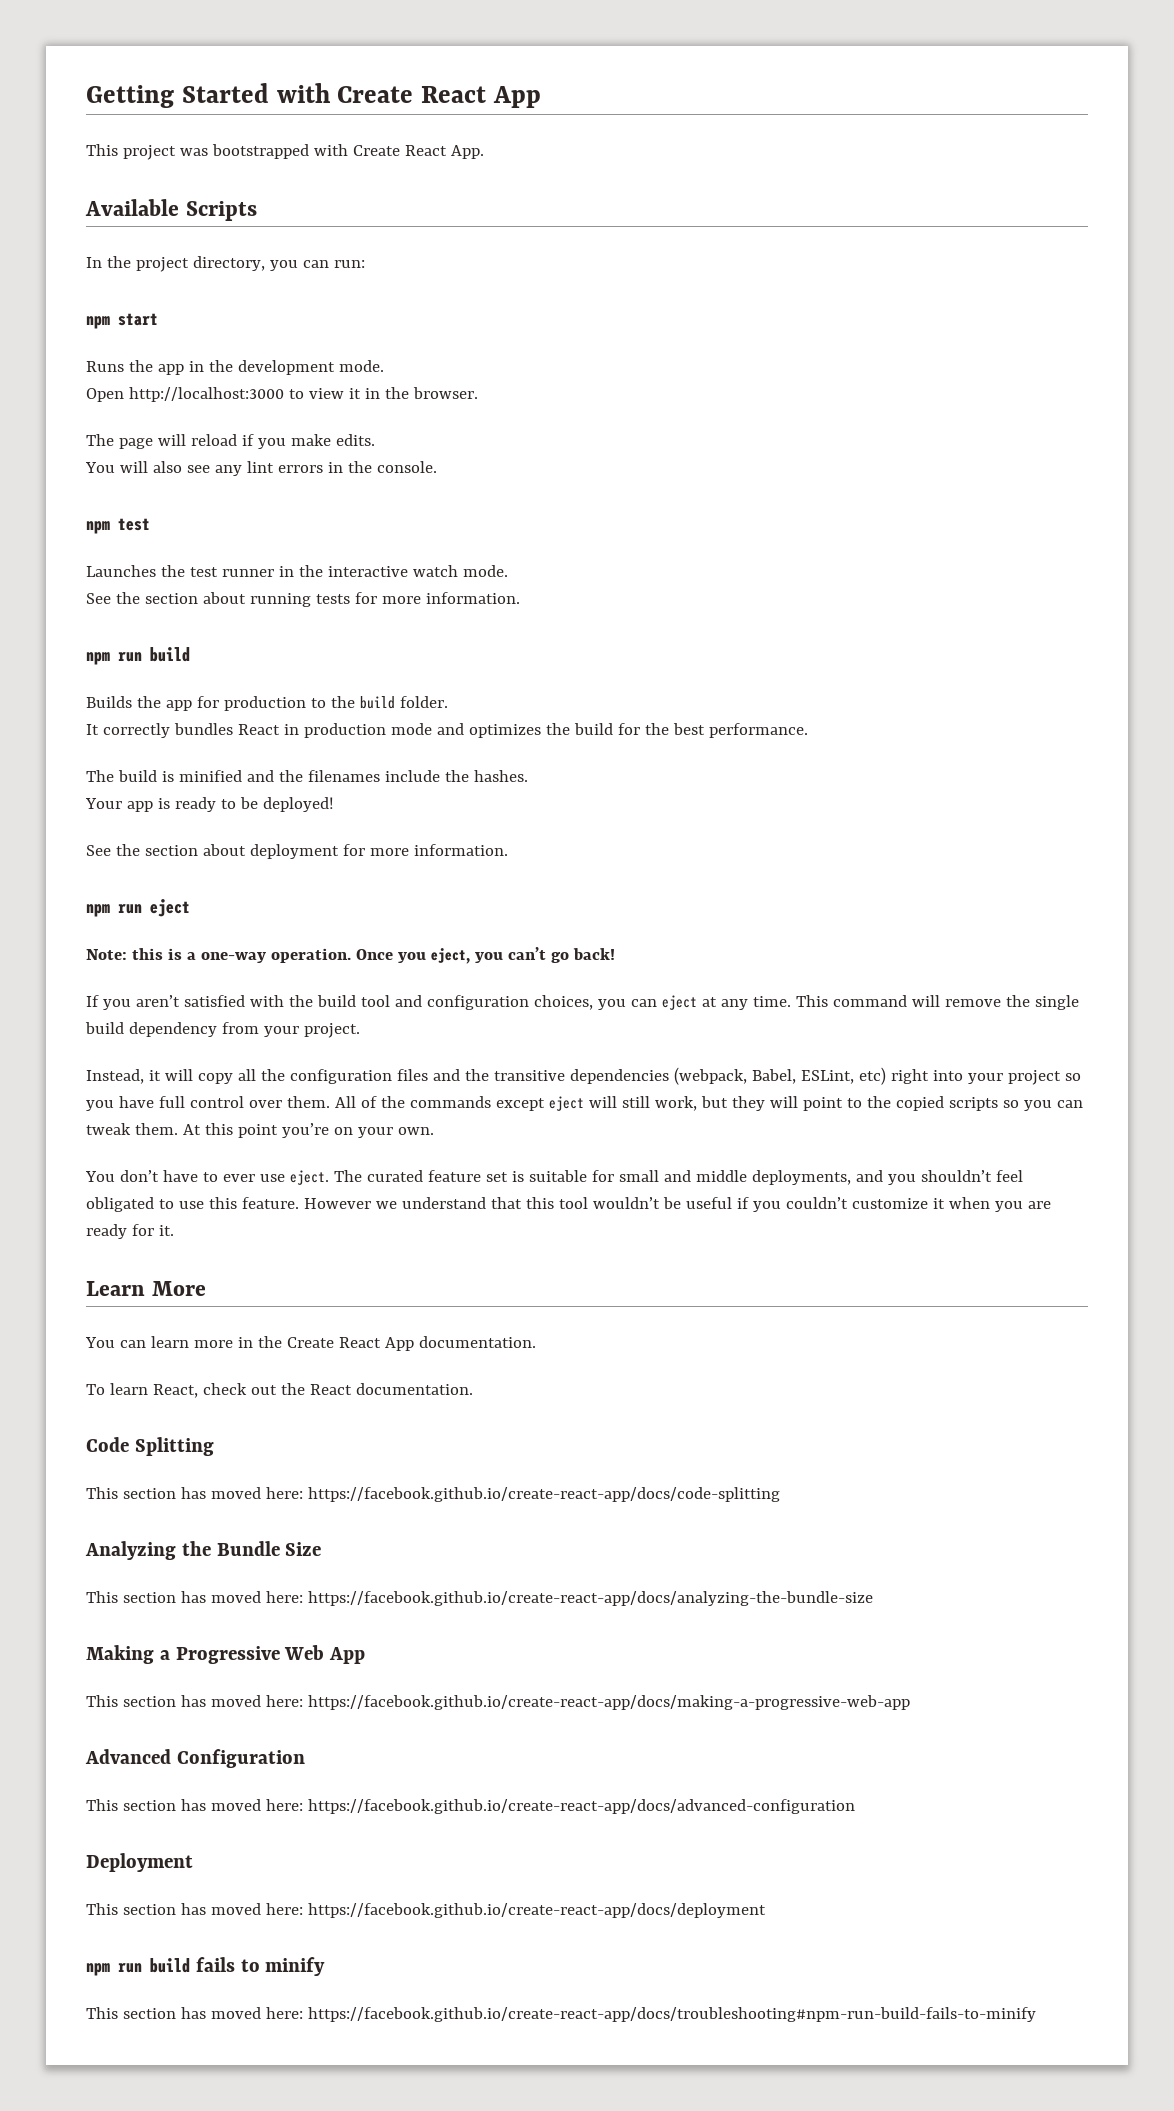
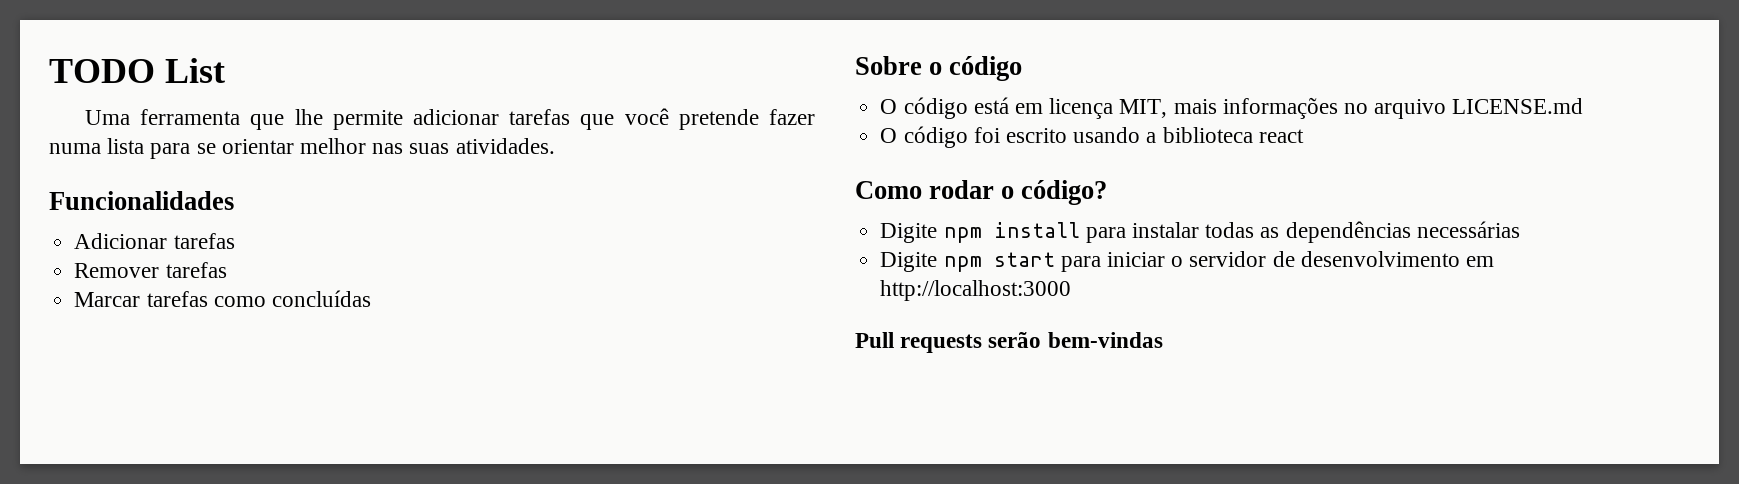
- Getting Started with Create React App
- This project was bootstrapped with Create React App.
- Available Scripts
- In the project directory, you can run:
- npm start
- Runs the app in the development mode.
- Open http://localhost:3000 to view it in the browser.
- The page will reload if you make edits.
- You will also see any lint errors in the console.
- npm test
- Launches the test runner in the interactive watch mode.
- See the section about running tests for more information.
- npm run build
- Builds the app for production to the build folder.
- It correctly bundles React in production mode and optimizes the build for the best performance.
- The build is minified and the filenames include the hashes.
- Your app is ready to be deployed!
- See the section about deployment for more information.
- npm run eject
- Note: this is a one-way operation. Once you eject, you can’t go back!
- If you aren’t satisfied with the build tool and configuration choices, you can eject at any time. This command will remove the single build dependency from your project.
- Instead, it will copy all the configuration files and the transitive dependencies (webpack, Babel, ESLint, etc) right into your project so you have full control over them. All of the commands except eject will still work, but they will point to the copied scripts so you can tweak them. At this point you’re on your own.
- You don’t have to ever use eject. The curated feature set is suitable for small and middle deployments, and you shouldn’t feel obligated to use this feature. However we understand that this tool wouldn’t be useful if you couldn’t customize it when you are ready for it.
- Learn More
- You can learn more in the Create React App documentation.
- To learn React, check out the React documentation.
- Code Splitting
- This section has moved here: https://facebook.github.io/create-react-app/docs/code-splitting
- Analyzing the Bundle Size
- This section has moved here: https://facebook.github.io/create-react-app/docs/analyzing-the-bundle-size
- Making a Progressive Web App
- This section has moved here: https://facebook.github.io/create-react-app/docs/making-a-progressive-web-app
- Advanced Configuration
- This section has moved here: https://facebook.github.io/create-react-app/docs/advanced-configuration
- Deployment
- This section has moved here: https://facebook.github.io/create-react-app/docs/deployment
- npm run build fails to minify
- This section has moved here: https://facebook.github.io/create-react-app/docs/troubleshooting#npm-run-build-fails-to-minify
+ TODO List
+ Uma ferramenta que lhe permite adicionar tarefas que você pretende fazer numa lista para se orientar melhor nas suas atividades.
+ Funcionalidades
+ Adicionar tarefas
+ Remover tarefas
+ Marcar tarefas como concluídas
+ Sobre o código
+ O código está em licença MIT, mais informações no arquivo LICENSE.md
+ O código foi escrito usando a biblioteca react
+ Como rodar o código?
+ Digite npm install para instalar todas as dependências necessárias
+ Digite npm start para iniciar o servidor de desenvolvimento em http://localhost:3000
+ Pull requests serão bem-vindas

